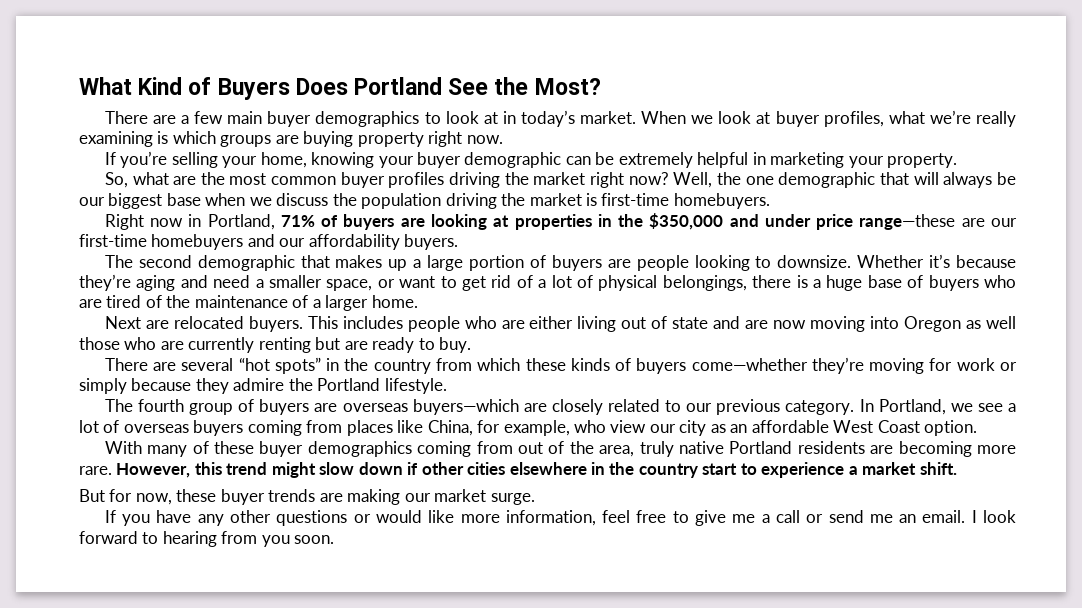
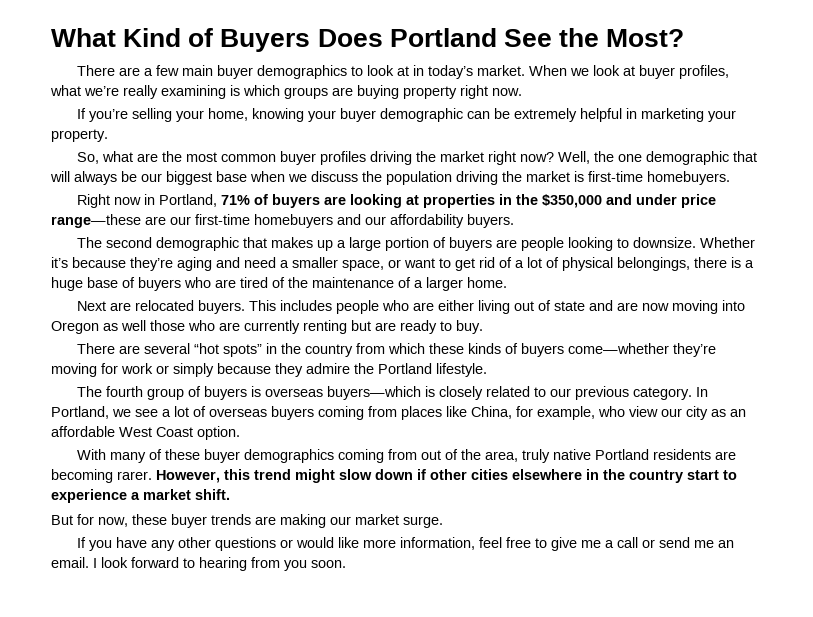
- The fourth group of buyers are overseas buyers—which are closely related to our previous category.
+ The fourth group of buyers is overseas buyers—which is closely related to our previous category.
- With many of these buyer demographics coming from out of the area, truly native Portland residents are becoming more rare.
+ With many of these buyer demographics coming from out of the area, truly native Portland residents are becoming rarer.

